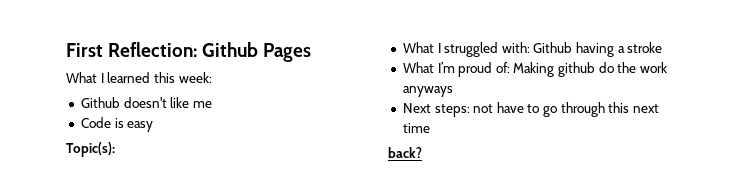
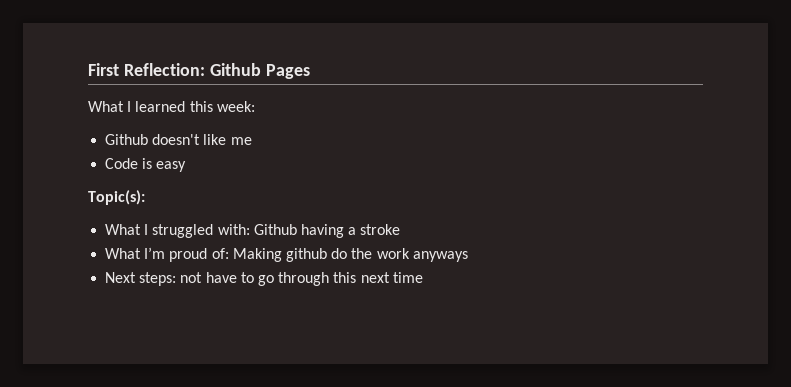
- back?

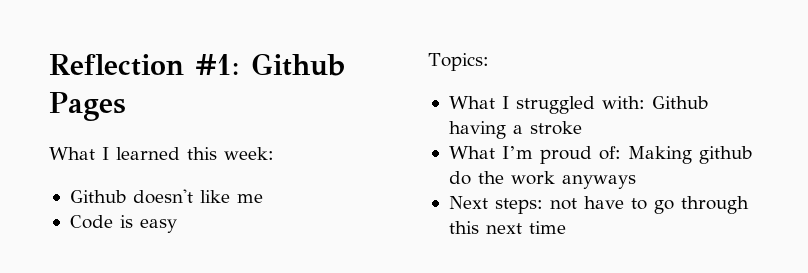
- First Reflection: Github Pages
+ Reflection #1: Github Pages
- Topic(s):
+ Topics:

